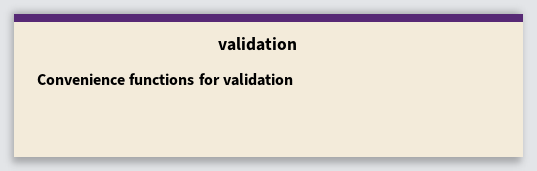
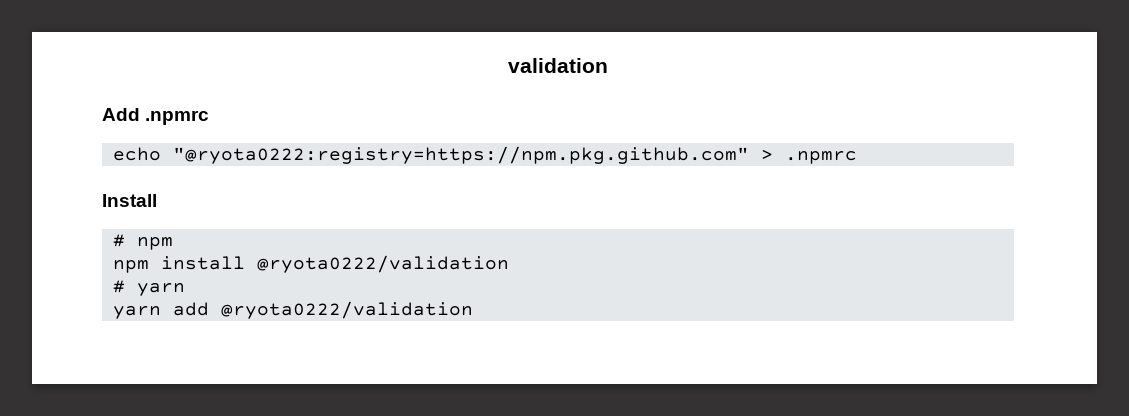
- Convenience functions for validation
+ Add .npmrc
+ echo "@ryota0222:registry=https://npm.pkg.github.com" > .npmrc
+ Install
+ # npm
+ npm install @ryota0222/validation
+ # yarn
+ yarn add @ryota0222/validation

